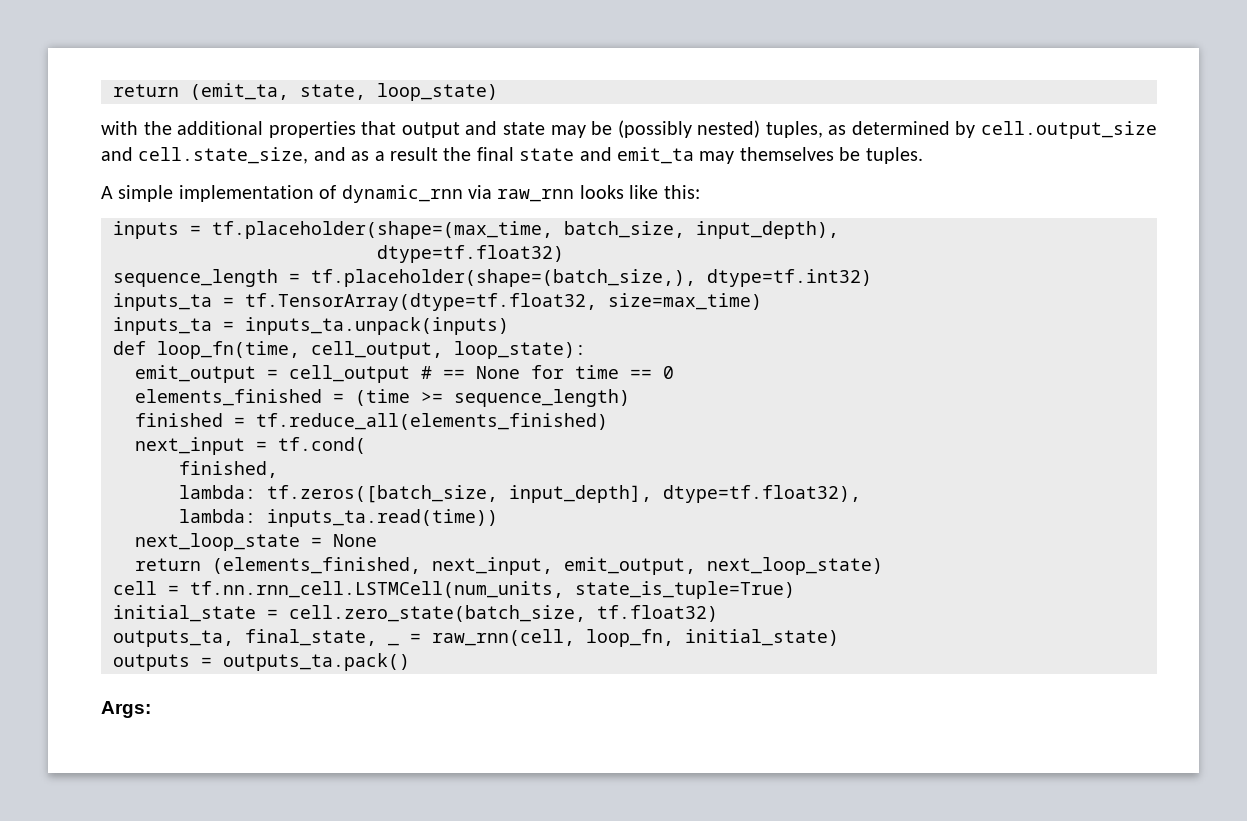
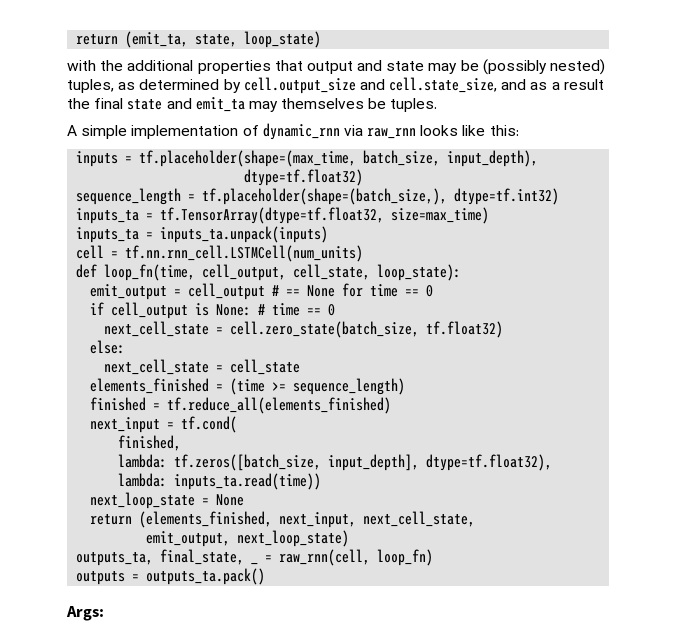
+ cell = tf.nn.rnn_cell.LSTMCell(num_units)
- def loop_fn(time, cell_output, loop_state):
+ def loop_fn(time, cell_output, cell_state, loop_state):
+ if cell_output is None: # time == 0
+ next_cell_state = cell.zero_state(batch_size, tf.float32)
+ else:
+ next_cell_state = cell_state
- return (elements_finished, next_input, emit_output, next_loop_state)
+ return (elements_finished, next_input, next_cell_state,
+ emit_output, next_loop_state)
- cell = tf.nn.rnn_cell.LSTMCell(num_units, state_is_tuple=True)
- initial_state = cell.zero_state(batch_size, tf.float32)
- outputs_ta, final_state, _ = raw_rnn(cell, loop_fn, initial_state)
+ outputs_ta, final_state, _ = raw_rnn(cell, loop_fn)

